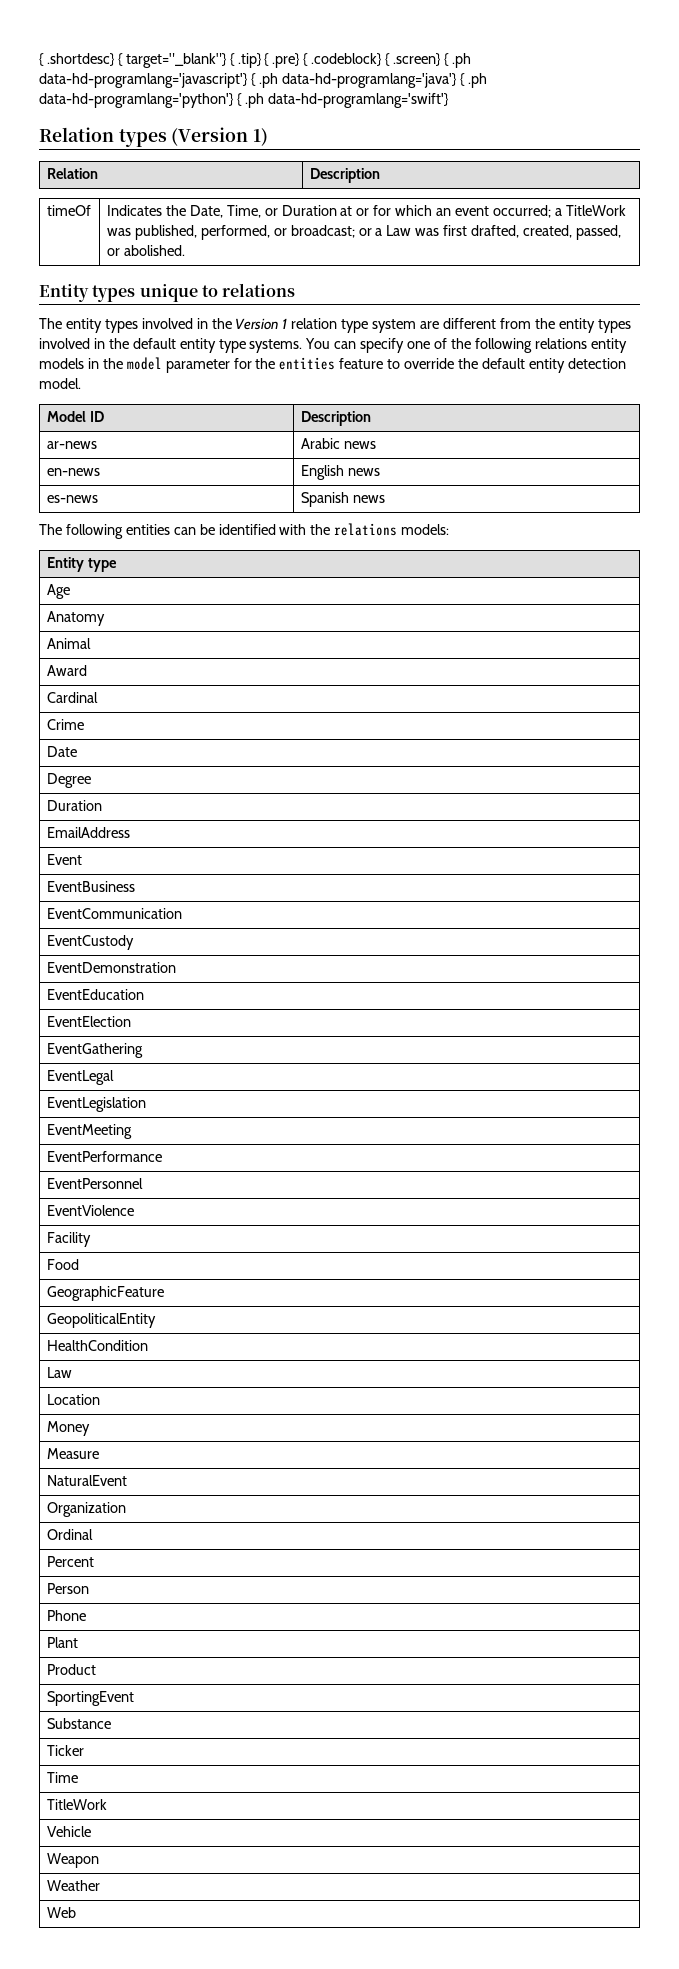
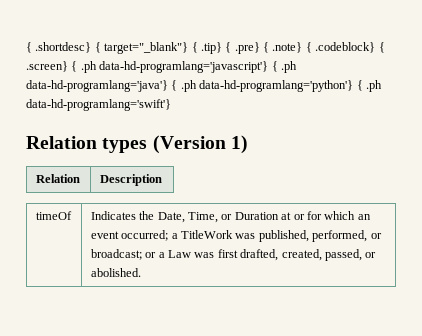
- { .shortdesc} { target="_blank"} { .tip} { .pre} { .codeblock} { .screen} { .ph data-hd-programlang='javascript'} { .ph data-hd-programlang='java'} { .ph data-hd-programlang='python'} { .ph data-hd-programlang='swift'}
+ { .shortdesc} { target="_blank"} { .tip} { .pre} { .note} { .codeblock} { .screen} { .ph data-hd-programlang='javascript'} { .ph data-hd-programlang='java'} { .ph data-hd-programlang='python'} { .ph data-hd-programlang='swift'}
- Entity types unique to relations
- The entity types involved in the Version 1 relation type system are different from the entity types involved in the default entity type systems. You can specify one of the following relations entity models in the model parameter for the entities feature to override the default entity detection model.
- Model ID | Description
- ar-news | Arabic news
- en-news | English news
- es-news | Spanish news
- The following entities can be identified with the relations models:
- Entity type
- Age
- Anatomy
- Animal
- Award
- Cardinal
- Crime
- Date
- Degree
- Duration
- EmailAddress
- Event
- EventBusiness
- EventCommunication
- EventCustody
- EventDemonstration
- EventEducation
- EventElection
- EventGathering
- EventLegal
- EventLegislation
- EventMeeting
- EventPerformance
- EventPersonnel
- EventViolence
- Facility
- Food
- GeographicFeature
- GeopoliticalEntity
- HealthCondition
- Law
- Location
- Money
- Measure
- NaturalEvent
- Organization
- Ordinal
- Percent
- Person
- Phone
- Plant
- Product
- SportingEvent
- Substance
- Ticker
- Time
- TitleWork
- Vehicle
- Weapon
- Weather
- Web

